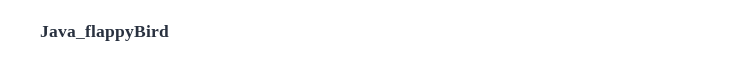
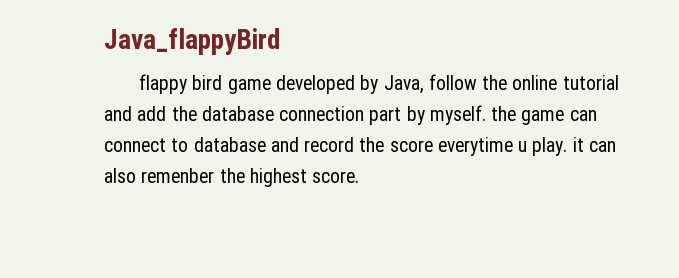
+ flappy bird game developed by Java, follow the online tutorial and add the database connection part by myself. the game can connect to database and record the score everytime u play. it can also remenber the highest score.

